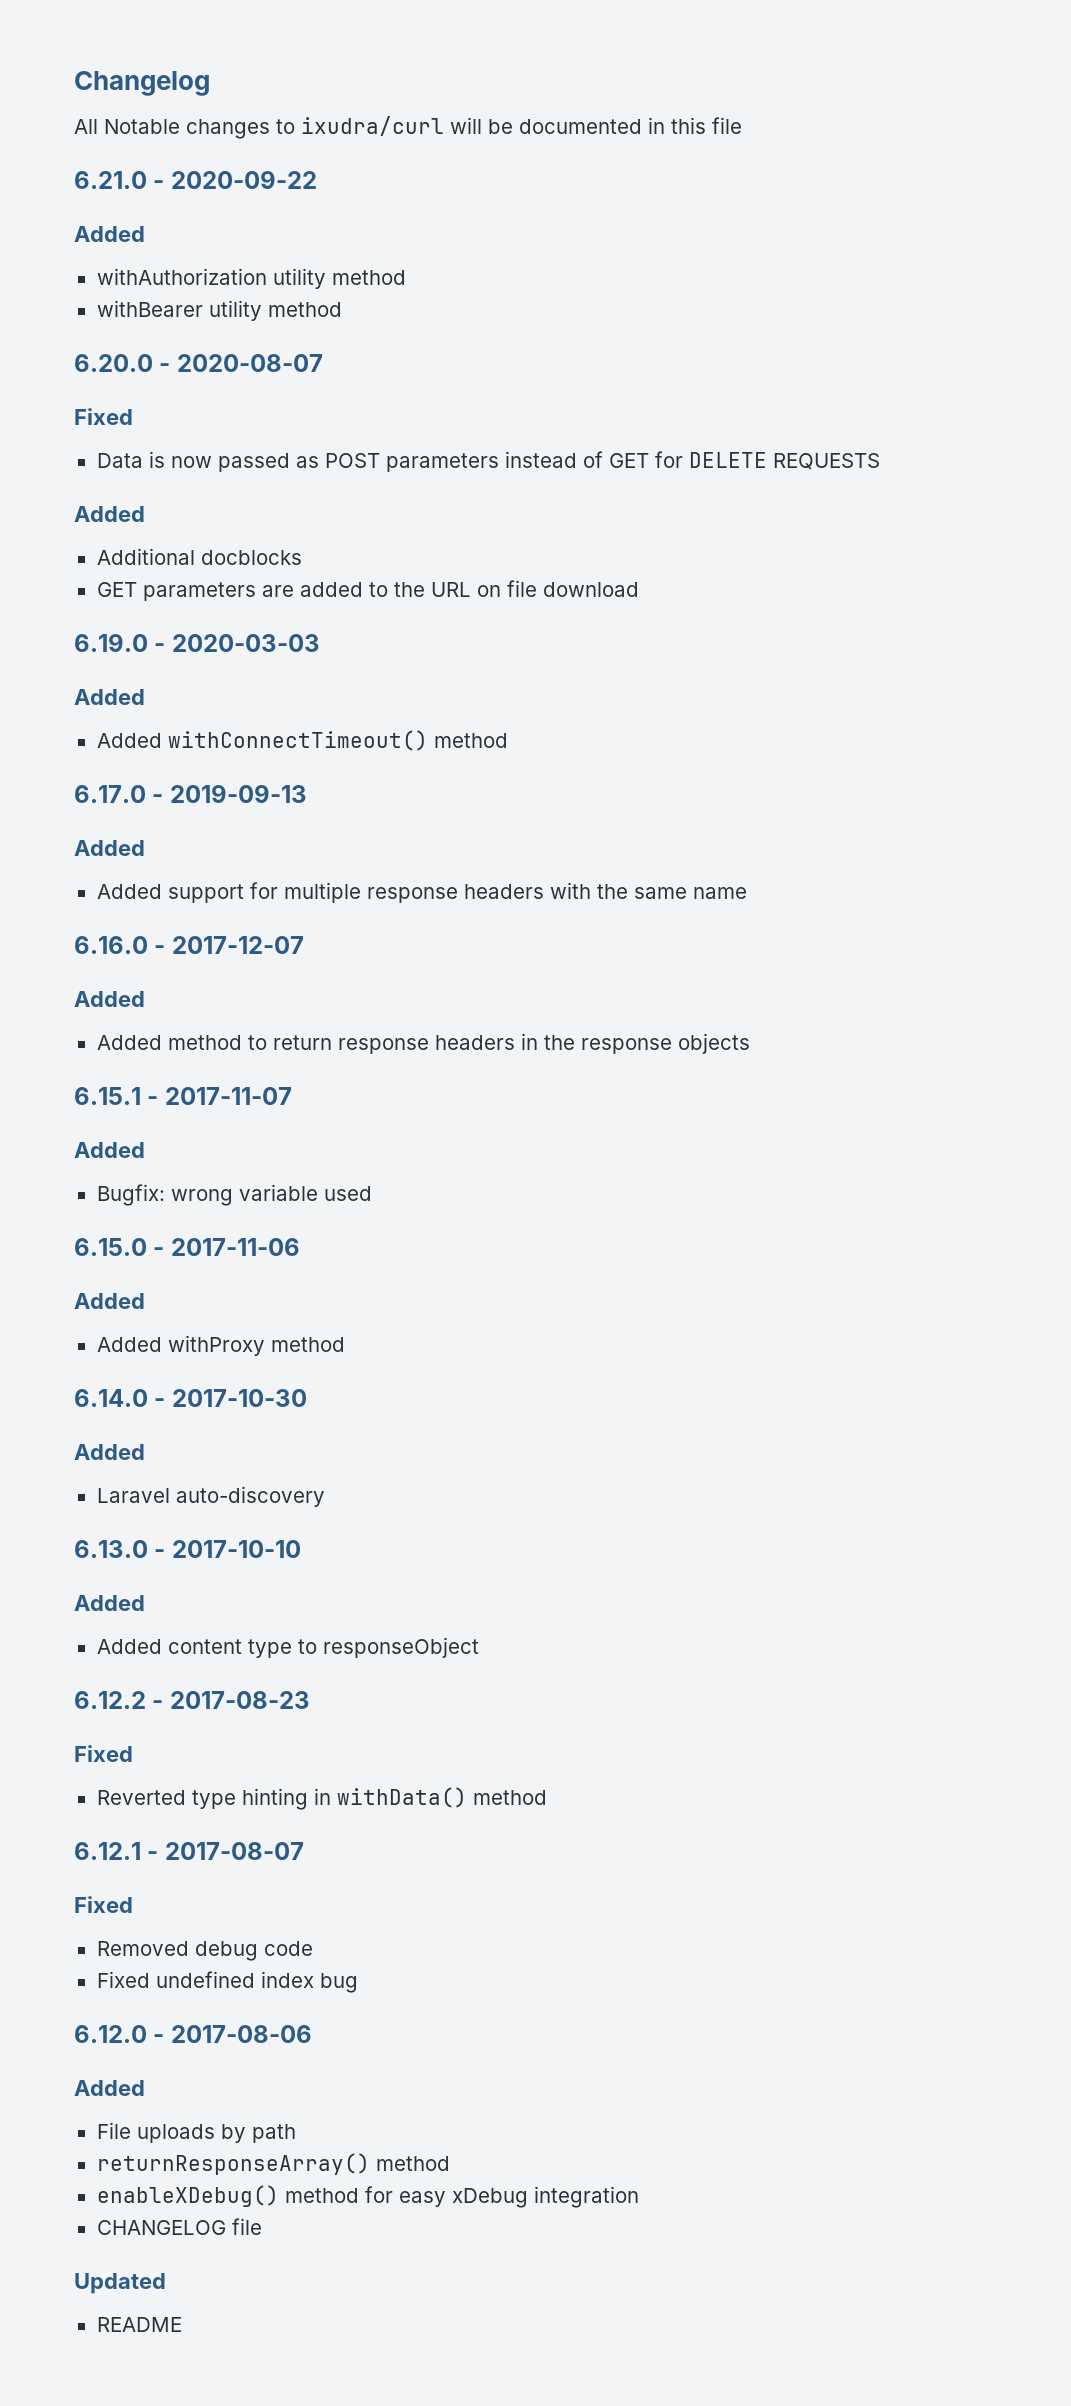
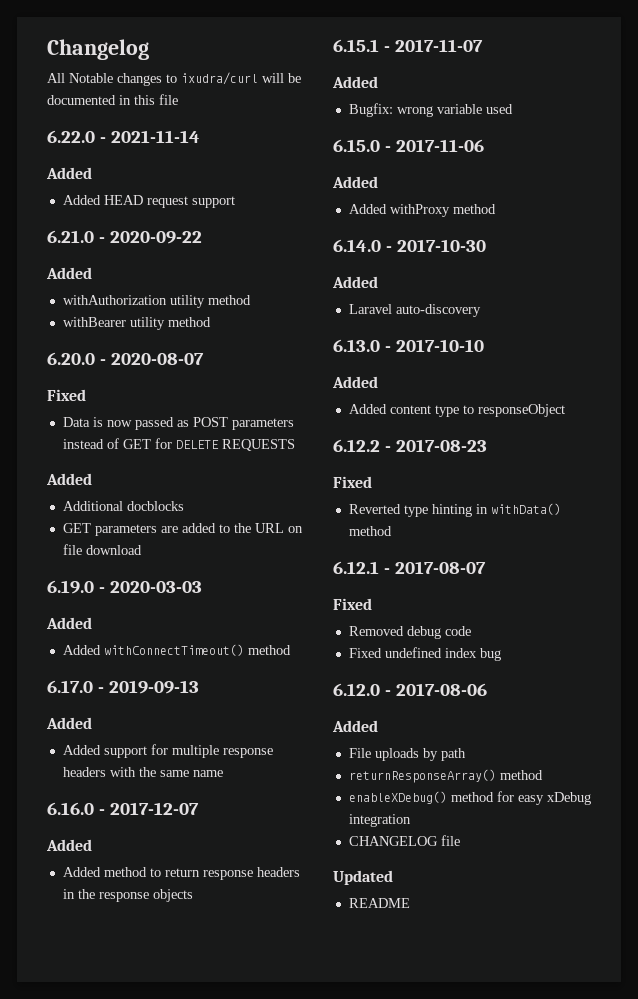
+ 6.22.0 - 2021-11-14
+ Added
+ Added HEAD request support

